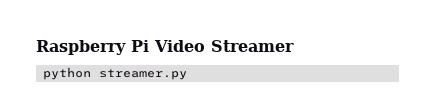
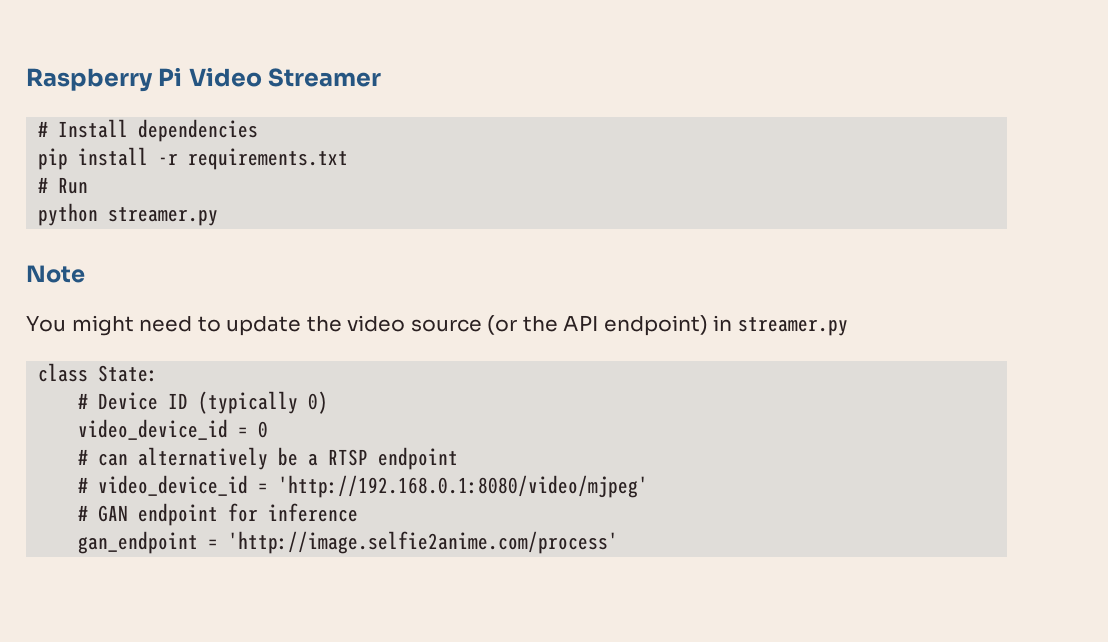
+ # Install dependencies
+ pip install -r requirements.txt
+ # Run
  python streamer.py
+ Note
+ You might need to update the video source (or the API endpoint) in streamer.py
+ class State:
+ # Device ID (typically 0)
+ video_device_id = 0
+ # can alternatively be a RTSP endpoint
+ # video_device_id = 'http://192.168.0.1:8080/video/mjpeg'
+ # GAN endpoint for inference
+ gan_endpoint = 'http://image.selfie2anime.com/process'

